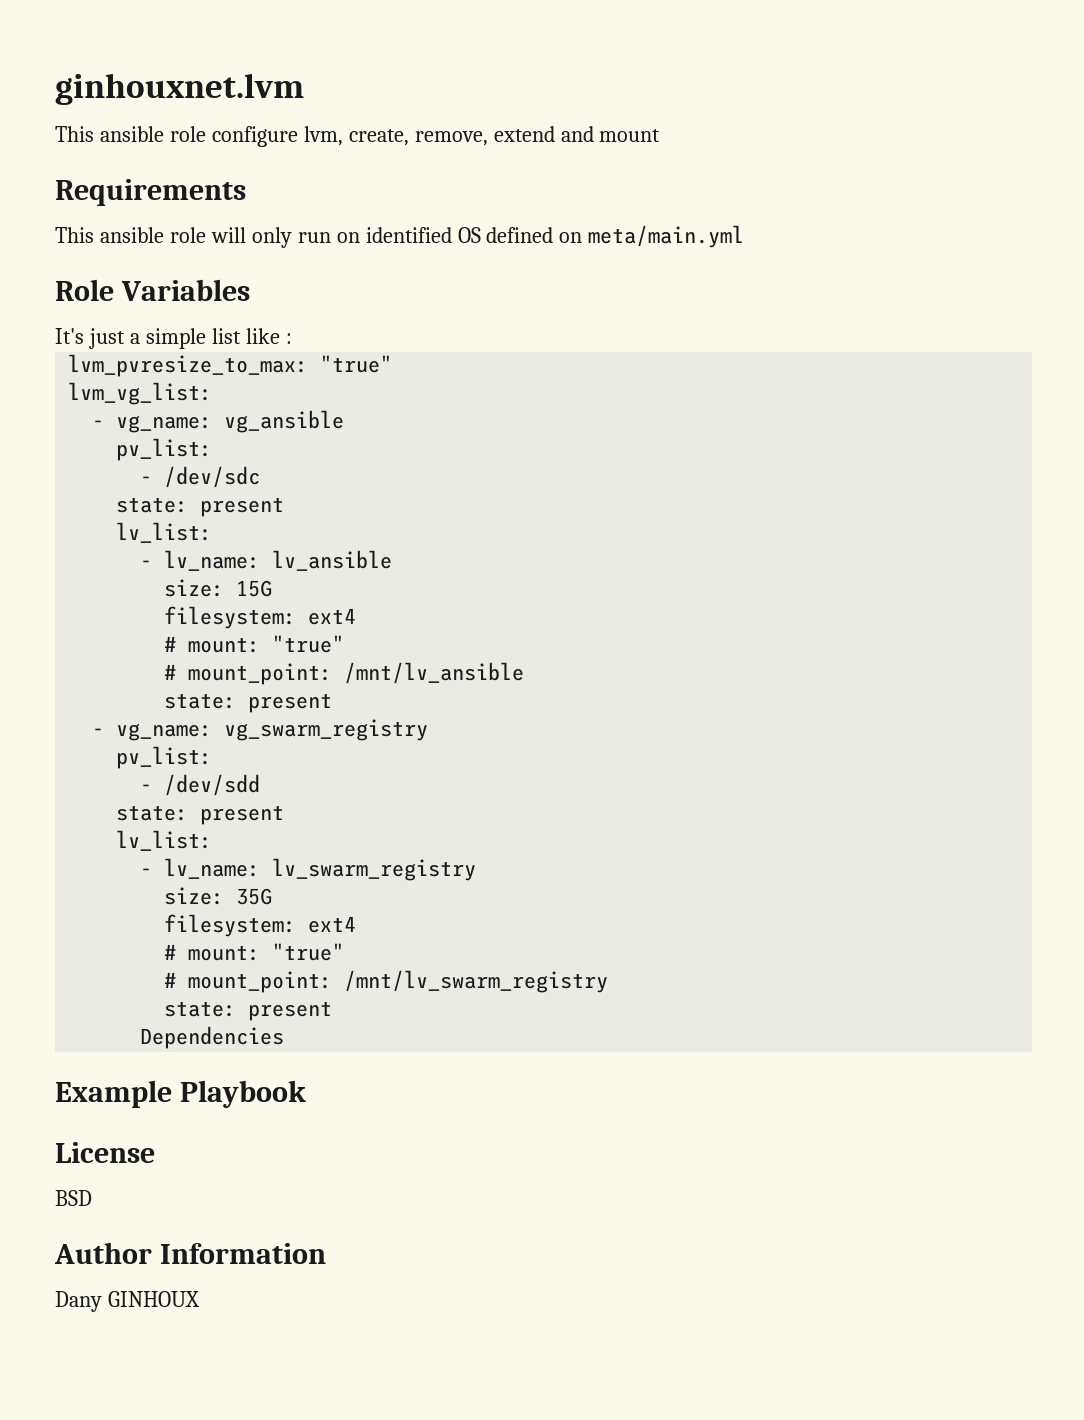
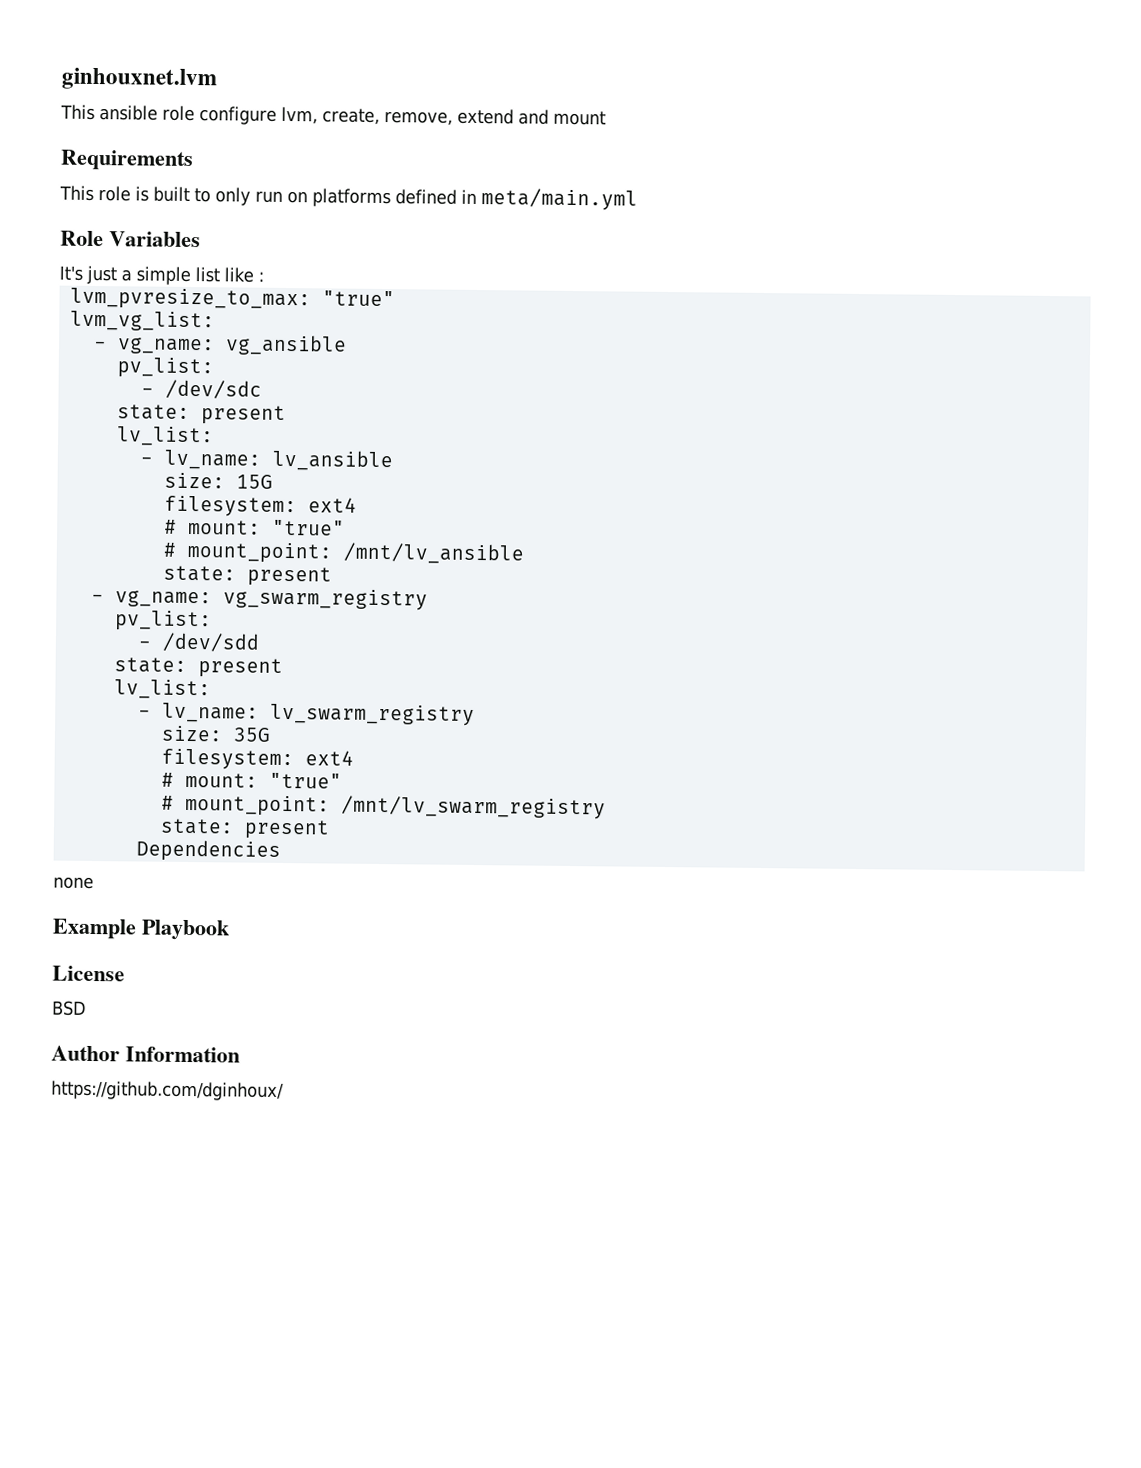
- This ansible role will only run on identified OS defined on meta/main.yml
+ This role is built to only run on platforms defined in meta/main.yml
+ none
- Dany GINHOUX
+ https://github.com/dginhoux/

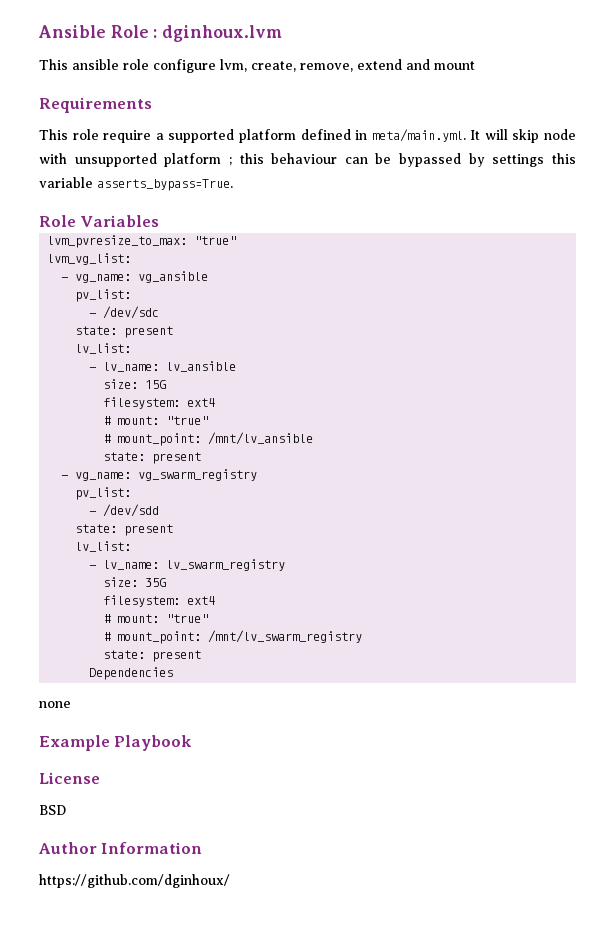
- ginhouxnet.lvm
+ Ansible Role : dginhoux.lvm
- This role is built to only run on platforms defined in meta/main.yml
+ This role require a supported platform defined in meta/main.yml. It will skip node with unsupported platform ; this behaviour can be bypassed by settings this variable asserts_bypass=True.
  Role Variables
- It's just a simple list like :

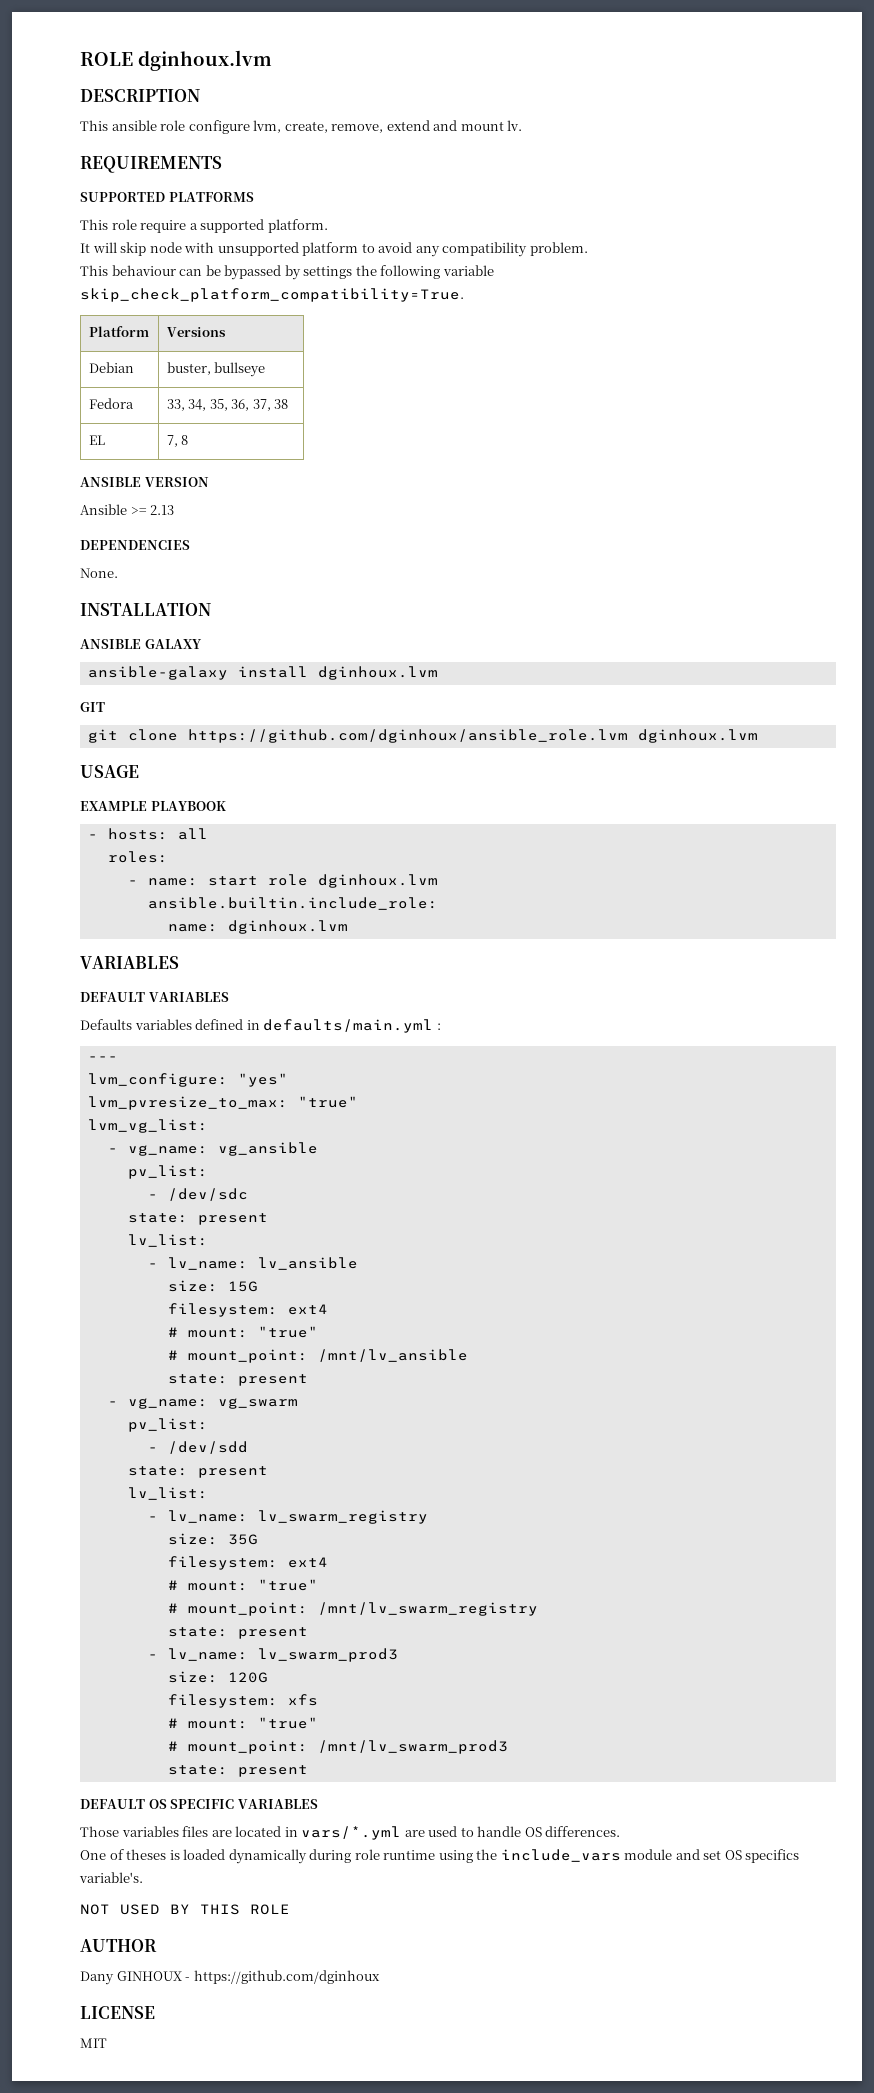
- Ansible Role : dginhoux.lvm
+ ROLE dginhoux.lvm
+ DESCRIPTION
- This ansible role configure lvm, create, remove, extend and mount
- Requirements
+ This ansible role configure lvm, create, remove, extend and mount lv.
+ REQUIREMENTS
+ SUPPORTED PLATFORMS
- This role require a supported platform defined in meta/main.yml. It will skip node with unsupported platform ; this behaviour can be bypassed by settings this variable asserts_bypass=True.
- Role Variables
+ This role require a supported platform.
+ It will skip node with unsupported platform to avoid any compatibility problem.
+ This behaviour can be bypassed by settings the following variable skip_check_platform_compatibility=True.
+ Platform | Versions
+ Debian | buster, bullseye
+ Fedora | 33, 34, 35, 36, 37, 38
+ EL | 7, 8
+ ANSIBLE VERSION
+ Ansible >= 2.13
+ DEPENDENCIES
+ None.
+ INSTALLATION
+ ANSIBLE GALAXY
+ ansible-galaxy install dginhoux.lvm
+ GIT
+ git clone https://github.com/dginhoux/ansible_role.lvm dginhoux.lvm
+ USAGE
+ EXAMPLE PLAYBOOK
+ - hosts: all
+ roles:
+ - name: start role dginhoux.lvm
+ ansible.builtin.include_role:
+ name: dginhoux.lvm
+ VARIABLES
+ DEFAULT VARIABLES
+ Defaults variables defined in defaults/main.yml :
+ ---
+ lvm_configure: "yes"
- - vg_name: vg_swarm_registry
+ - vg_name: vg_swarm
- Dependencies
- none
- Example Playbook
- License
- BSD
- Author Information
- https://github.com/dginhoux/
+ - lv_name: lv_swarm_prod3
+ size: 120G
+ filesystem: xfs
+ # mount: "true"
+ # mount_point: /mnt/lv_swarm_prod3
+ state: present
+ DEFAULT OS SPECIFIC VARIABLES
+ Those variables files are located in vars/*.yml are used to handle OS differences.
+ One of theses is loaded dynamically during role runtime using the include_vars module and set OS specifics variable's.
+ NOT USED BY THIS ROLE
+ AUTHOR
+ Dany GINHOUX - https://github.com/dginhoux
+ LICENSE
+ MIT

